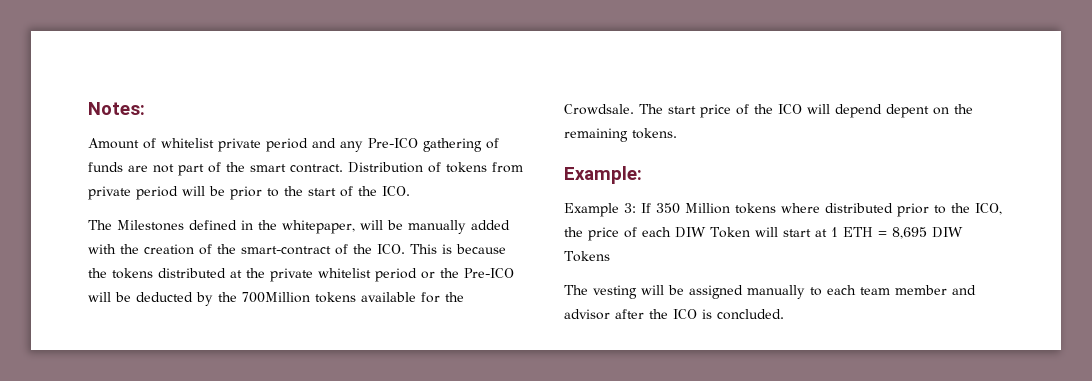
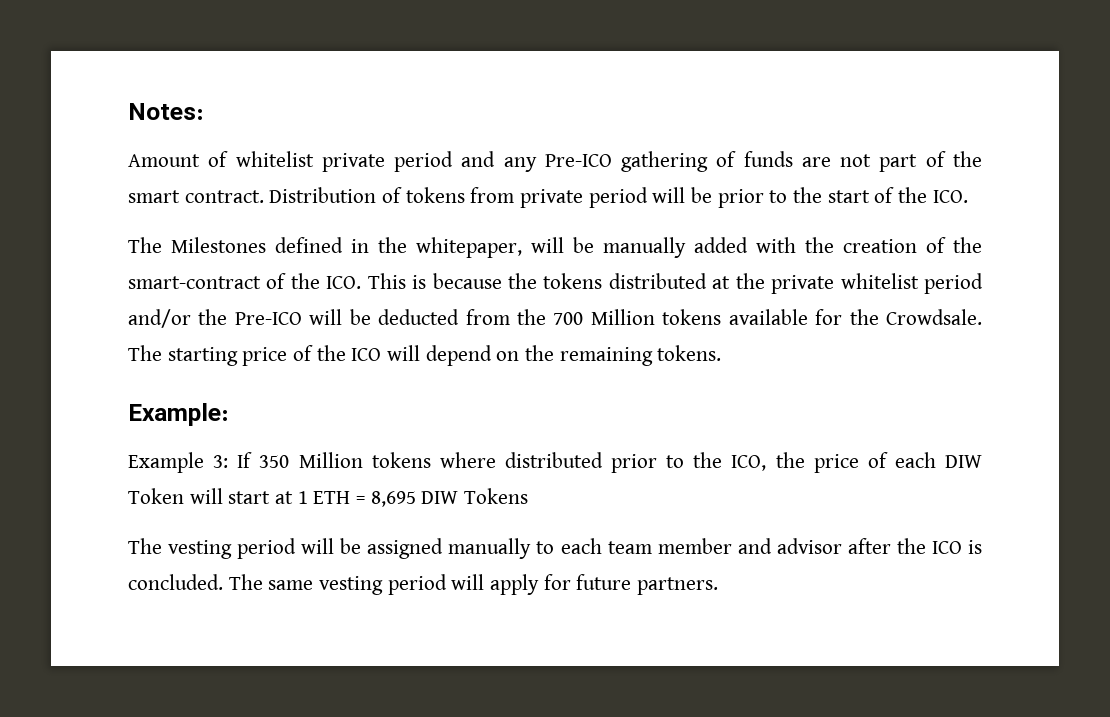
- The Milestones defined in the whitepaper, will be manually added with the creation of the smart-contract of the ICO. This is because the tokens distributed at the private whitelist period or the Pre-ICO will be deducted by the 700Million tokens available for the Crowdsale.
+ The Milestones defined in the whitepaper, will be manually added with the creation of the smart-contract of the ICO. This is because the tokens distributed at the private whitelist period and/or the Pre-ICO will be deducted from the 700 Million tokens available for the Crowdsale.
- The start price of the ICO will depend depent on the remaining tokens.
+ The starting price of the ICO will depend on the remaining tokens.
- The vesting will be assigned manually to each team member and advisor after the ICO is concluded.
+ The vesting period will be assigned manually to each team member and advisor after the ICO is concluded.
+ The same vesting period will apply for future partners.

